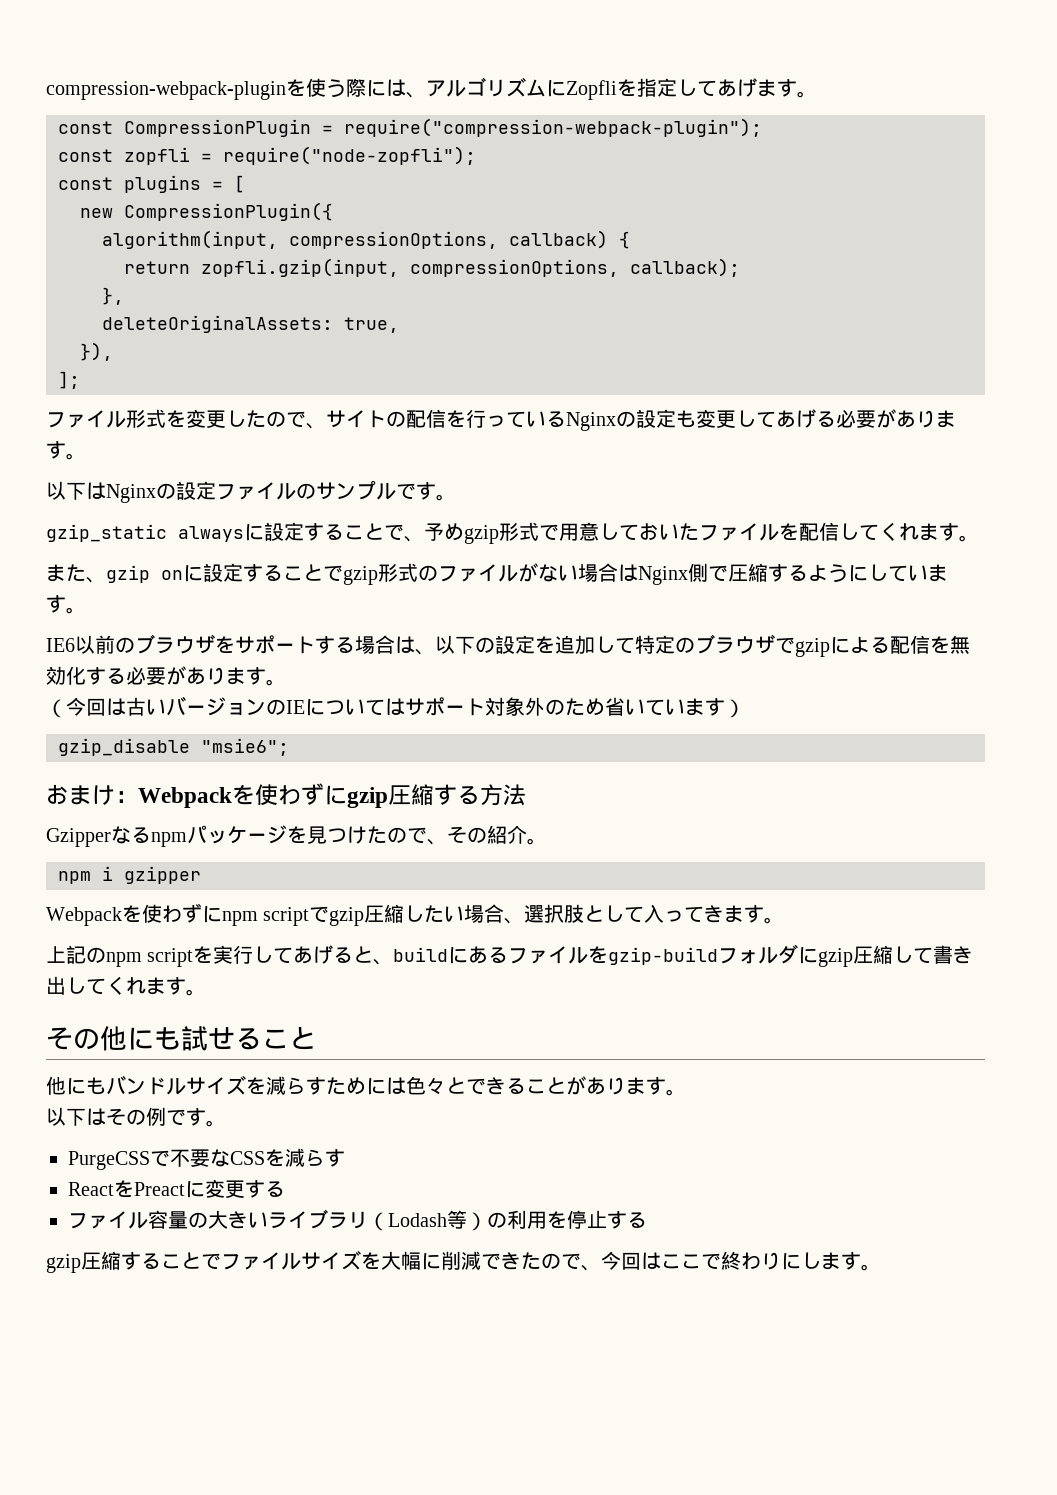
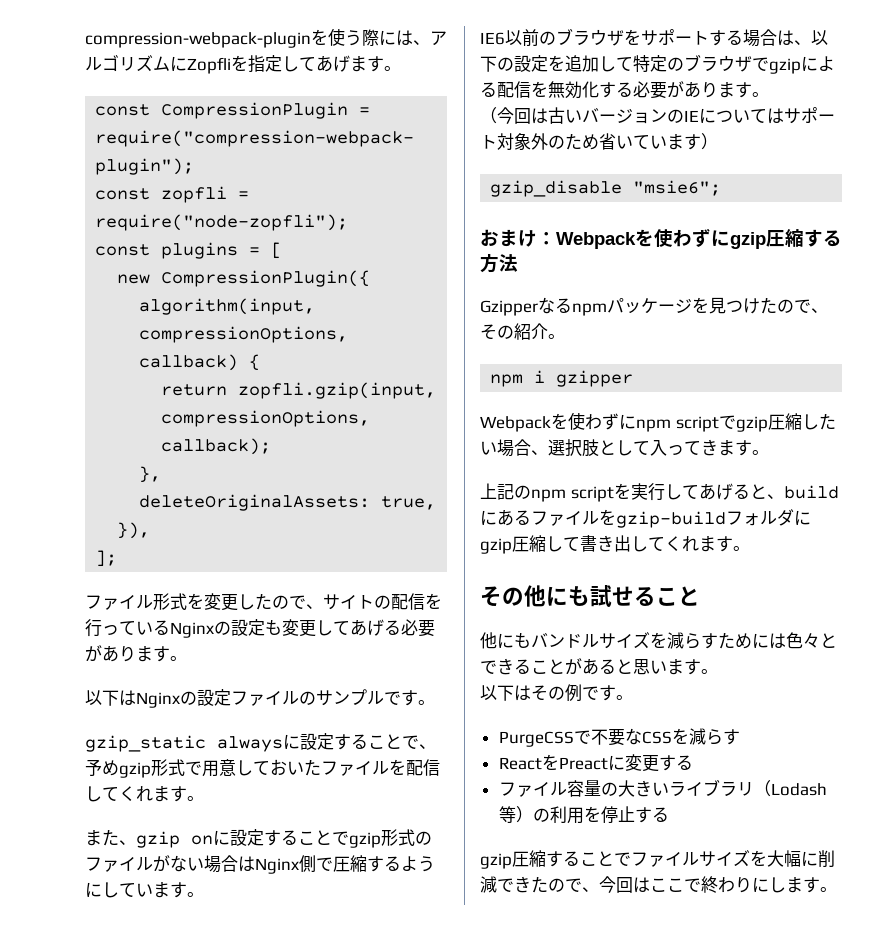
- 他にもバンドルサイズを減らすためには色々とできることがあります。
+ 他にもバンドルサイズを減らすためには色々とできることがあると思います。

